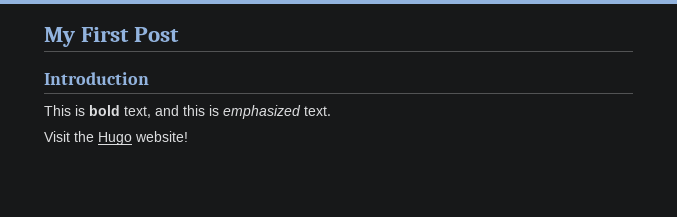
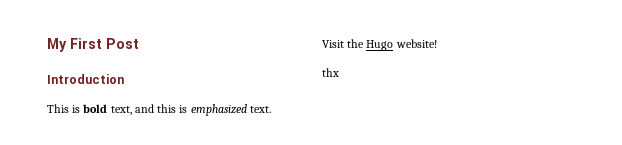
+ thx

